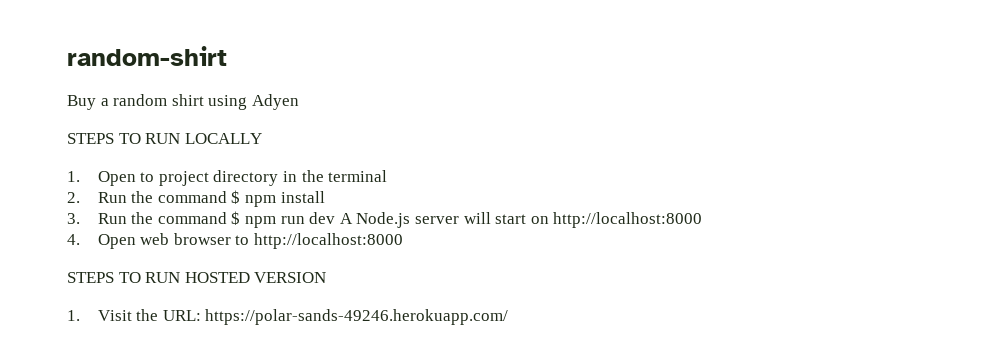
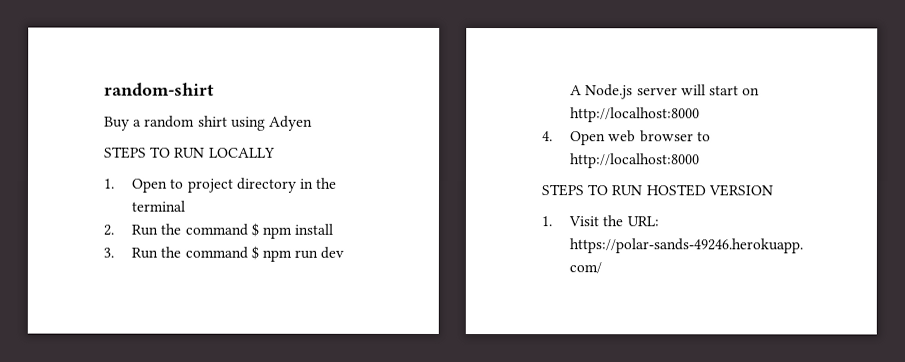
- 3. Run the command $ npm run dev A Node.js server will start on http://localhost:8000
+ 3. Run the command $ npm run dev
+ A Node.js server will start on http://localhost:8000

